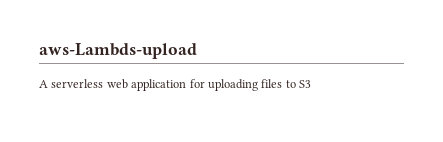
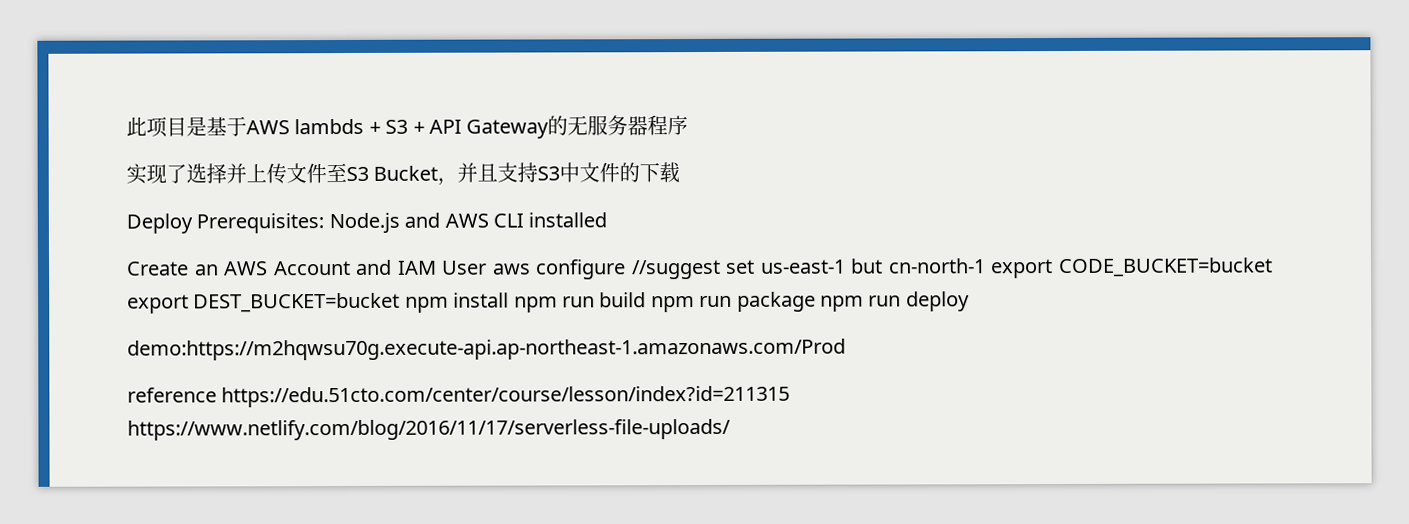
- aws-Lambds-upload
- A serverless web application for uploading files to S3
+ 此项目是基于AWS lambds + S3 + API Gateway的无服务器程序
+ 实现了选择并上传文件至S3 Bucket，并且支持S3中文件的下载
+ Deploy Prerequisites: Node.js and AWS CLI installed
+ Create an AWS Account and IAM User aws configure //suggest set us-east-1 but cn-north-1 export CODE_BUCKET=bucket export DEST_BUCKET=bucket npm install npm run build npm run package npm run deploy
+ demo:https://m2hqwsu70g.execute-api.ap-northeast-1.amazonaws.com/Prod
+ reference https://edu.51cto.com/center/course/lesson/index?id=211315 https://www.netlify.com/blog/2016/11/17/serverless-file-uploads/

